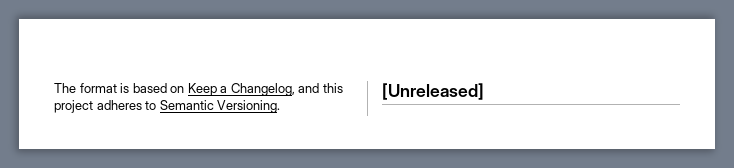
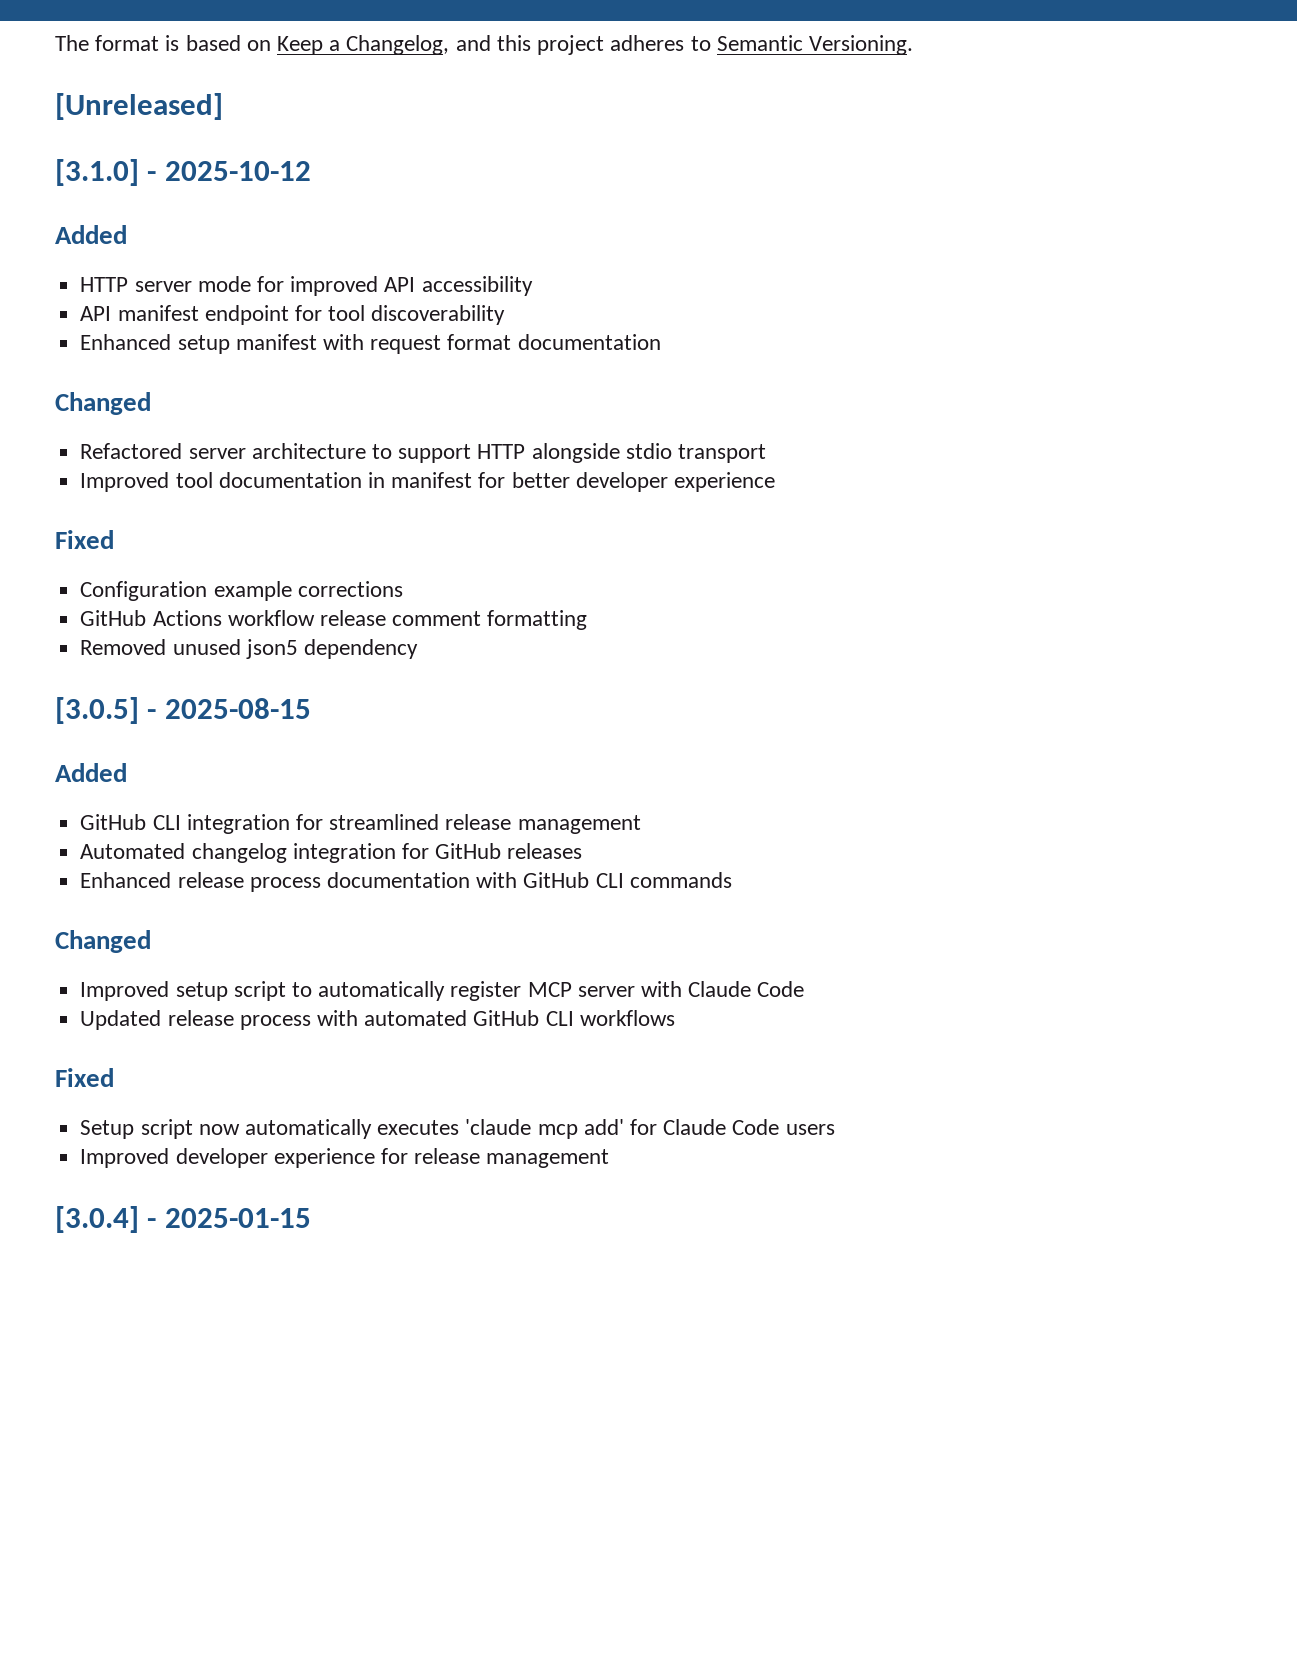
+ [3.1.0] - 2025-10-12
+ Added
+ HTTP server mode for improved API accessibility
+ API manifest endpoint for tool discoverability
+ Enhanced setup manifest with request format documentation
+ Changed
+ Refactored server architecture to support HTTP alongside stdio transport
+ Improved tool documentation in manifest for better developer experience
+ Fixed
+ Configuration example corrections
+ GitHub Actions workflow release comment formatting
+ Removed unused json5 dependency
+ [3.0.5] - 2025-08-15
+ Added
+ GitHub CLI integration for streamlined release management
+ Automated changelog integration for GitHub releases
+ Enhanced release process documentation with GitHub CLI commands
+ Changed
+ Improved setup script to automatically register MCP server with Claude Code
+ Updated release process with automated GitHub CLI workflows
+ Fixed
+ Setup script now automatically executes 'claude mcp add' for Claude Code users
+ Improved developer experience for release management
+ [3.0.4] - 2025-01-15

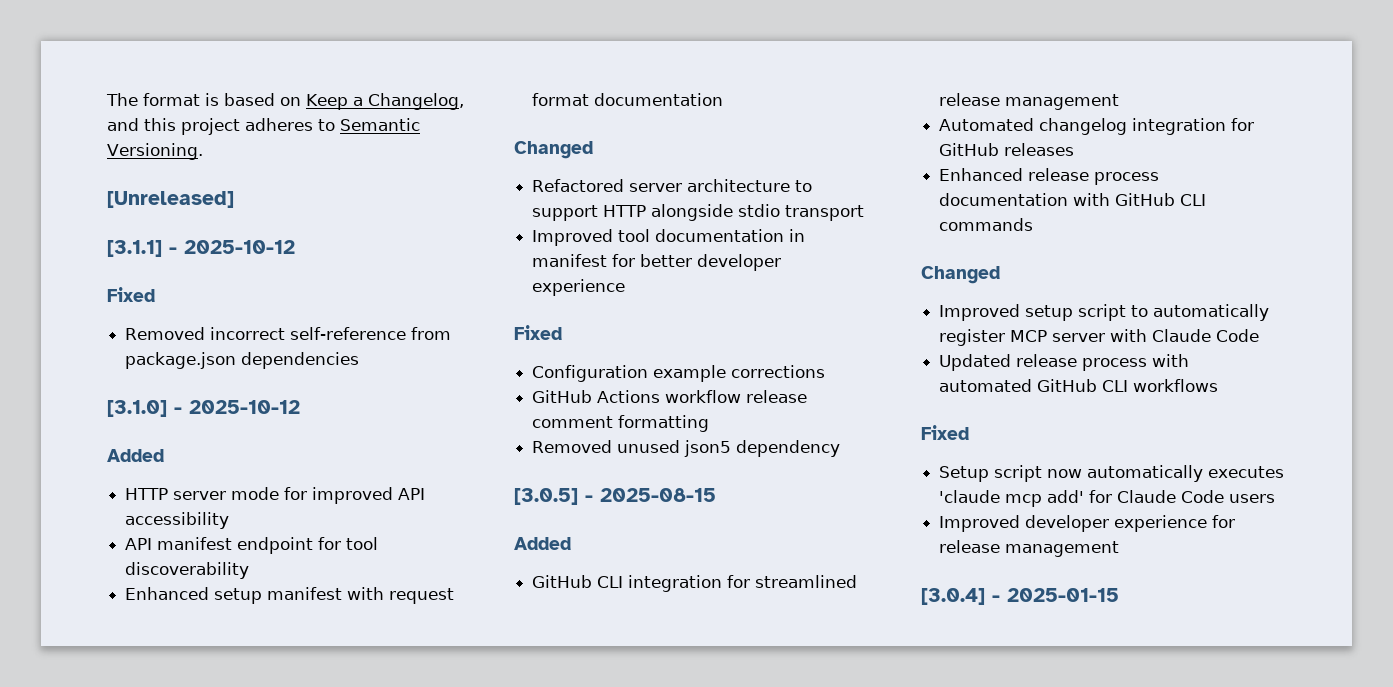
+ [3.1.1] - 2025-10-12
+ Fixed
+ Removed incorrect self-reference from package.json dependencies

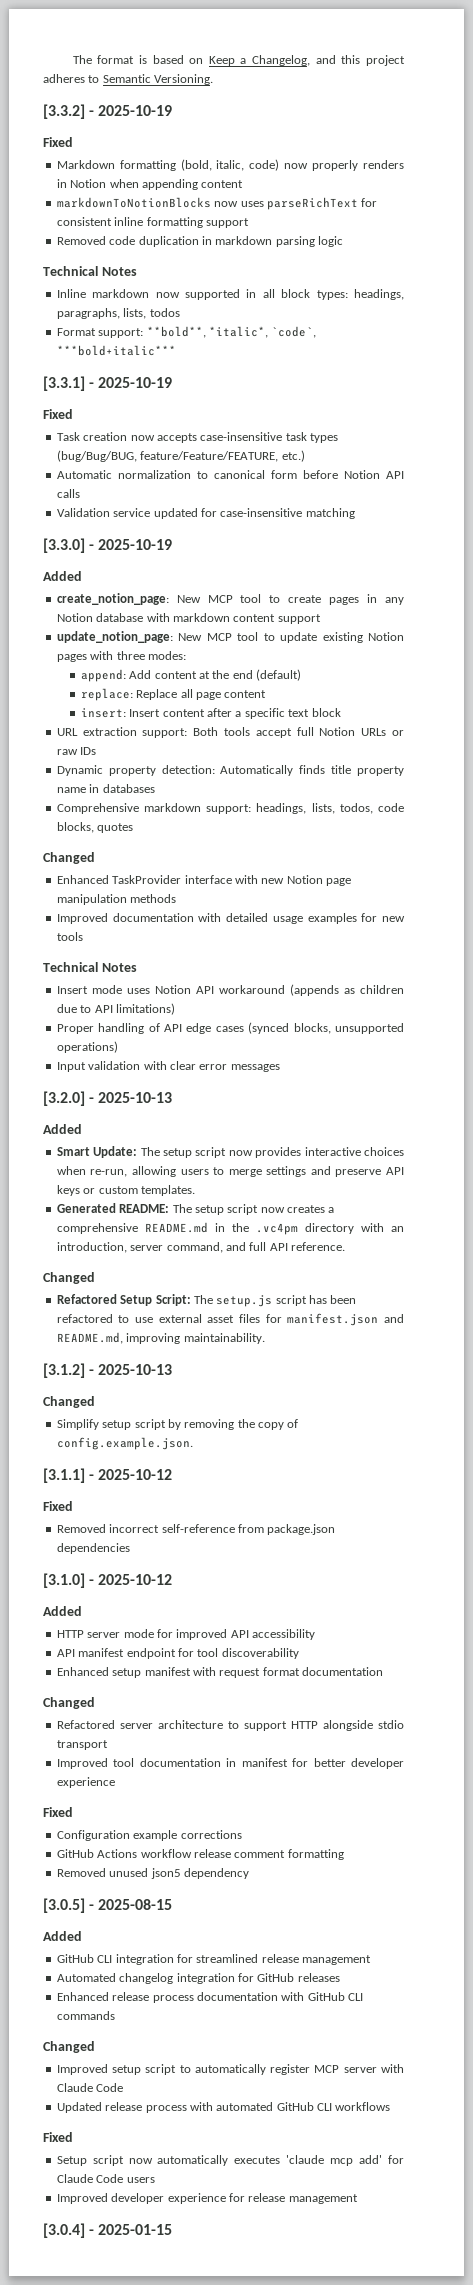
- [Unreleased]
+ [3.3.2] - 2025-10-19
+ Fixed
+ Markdown formatting (bold, italic, code) now properly renders in Notion when appending content
+ markdownToNotionBlocks now uses parseRichText for consistent inline formatting support
+ Removed code duplication in markdown parsing logic
+ Technical Notes
+ Inline markdown now supported in all block types: headings, paragraphs, lists, todos
+ Format support: **bold**, *italic*, `code`, ***bold+italic***
+ [3.3.1] - 2025-10-19
+ Fixed
+ Task creation now accepts case-insensitive task types (bug/Bug/BUG, feature/Feature/FEATURE, etc.)
+ Automatic normalization to canonical form before Notion API calls
+ Validation service updated for case-insensitive matching
+ [3.3.0] - 2025-10-19
+ Added
+ create_notion_page: New MCP tool to create pages in any Notion database with markdown content support
+ update_notion_page: New MCP tool to update existing Notion pages with three modes:
+ append: Add content at the end (default)
+ replace: Replace all page content
+ insert: Insert content after a specific text block
+ URL extraction support: Both tools accept full Notion URLs or raw IDs
+ Dynamic property detection: Automatically finds title property name in databases
+ Comprehensive markdown support: headings, lists, todos, code blocks, quotes
+ Changed
+ Enhanced TaskProvider interface with new Notion page manipulation methods
+ Improved documentation with detailed usage examples for new tools
+ Technical Notes
+ Insert mode uses Notion API workaround (appends as children due to API limitations)
+ Proper handling of API edge cases (synced blocks, unsupported operations)
+ Input validation with clear error messages
+ [3.2.0] - 2025-10-13
+ Added
+ Smart Update: The setup script now provides interactive choices when re-run, allowing users to merge settings and preserve API keys or custom templates.
+ Generated README: The setup script now creates a comprehensive README.md in the .vc4pm directory with an introduction, server command, and full API reference.
+ Changed
+ Refactored Setup Script: The setup.js script has been refactored to use external asset files for manifest.json and README.md, improving maintainability.
+ [3.1.2] - 2025-10-13
+ Changed
+ Simplify setup script by removing the copy of config.example.json.

